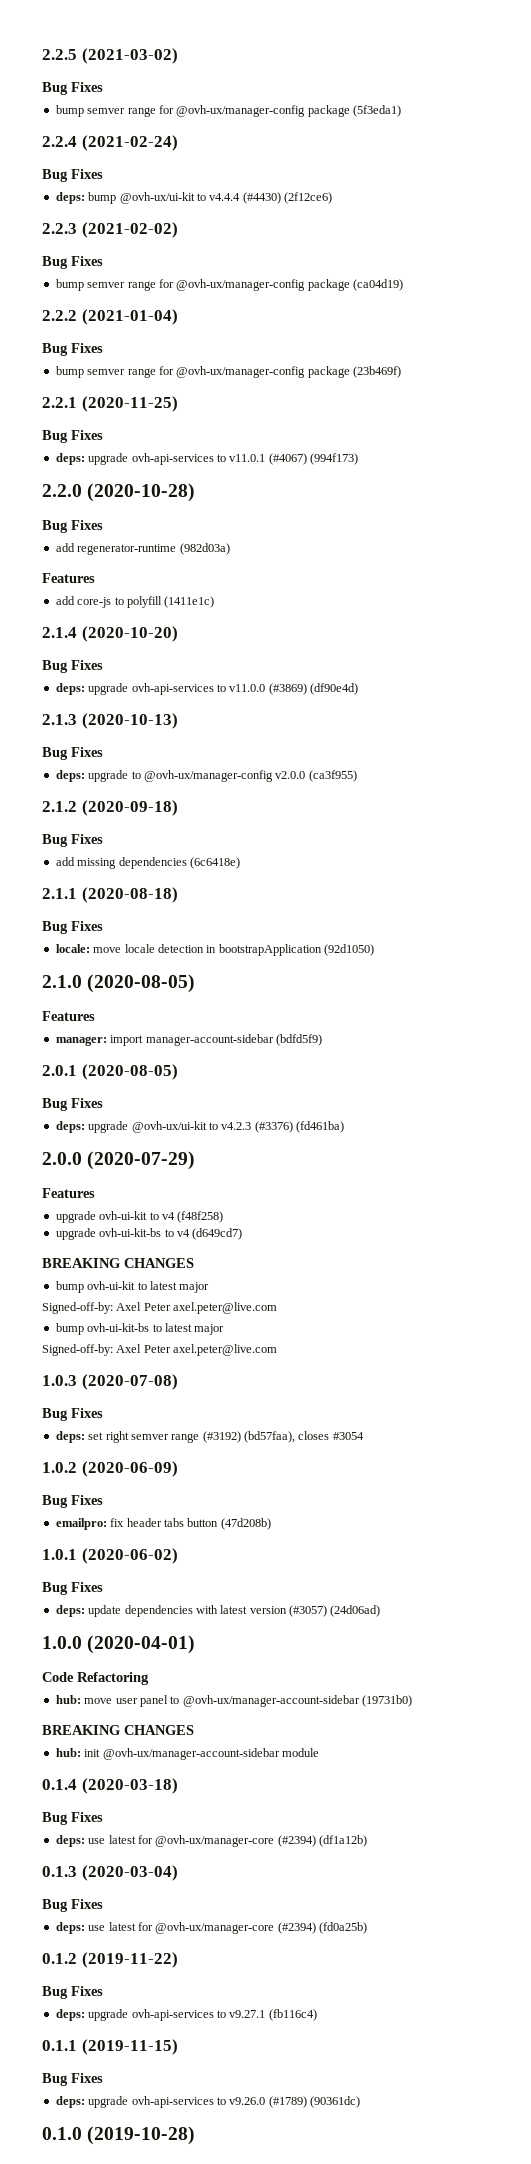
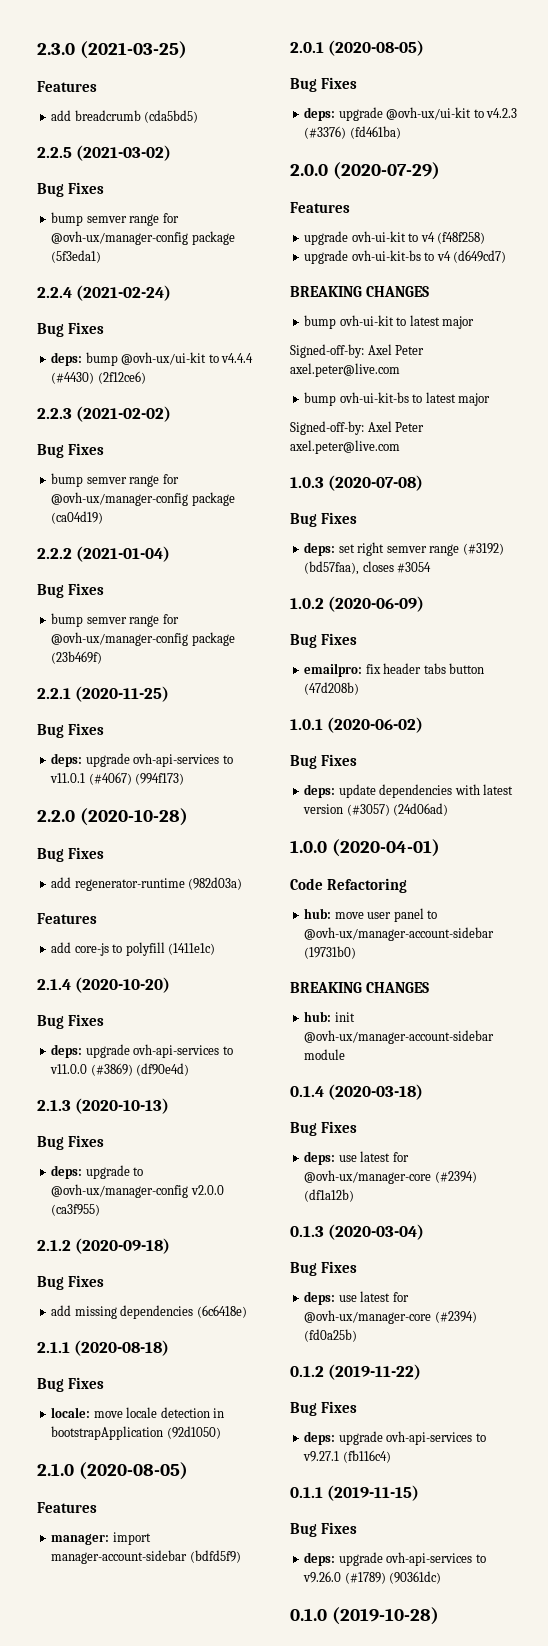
+ 2.3.0 (2021-03-25)
+ Features
+ add breadcrumb (cda5bd5)

